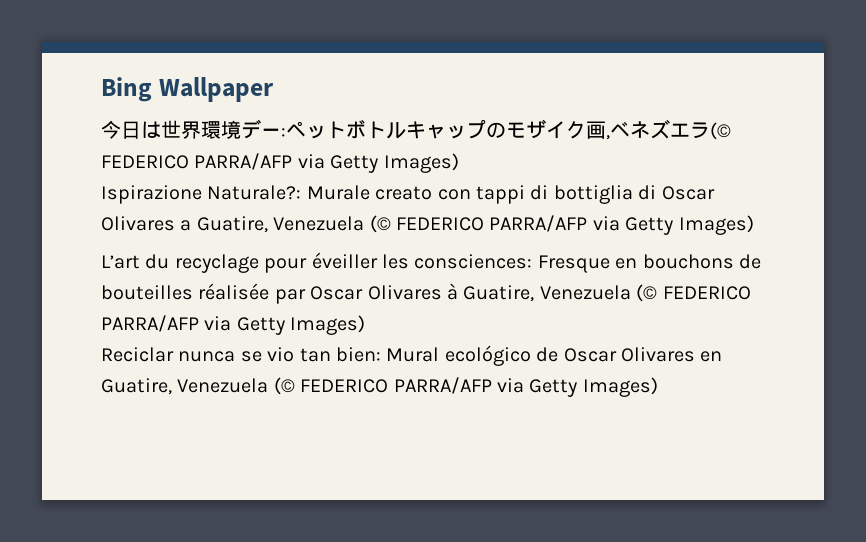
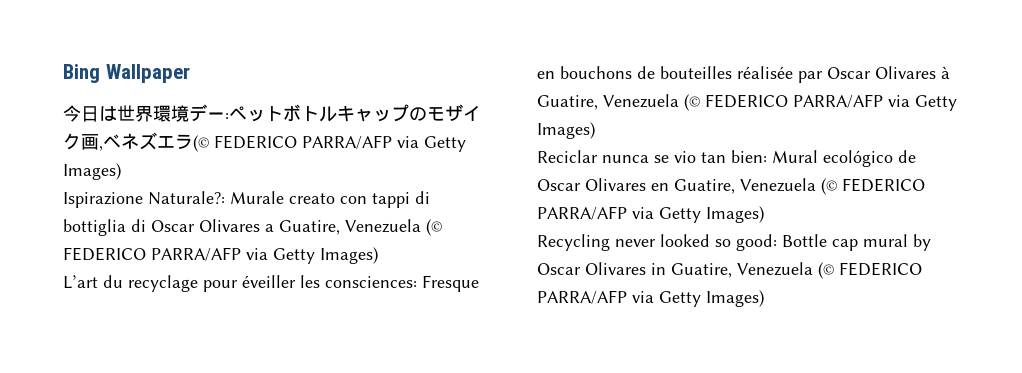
+ Recycling never looked so good: Bottle cap mural by Oscar Olivares in Guatire, Venezuela (© FEDERICO PARRA/AFP via Getty Images)

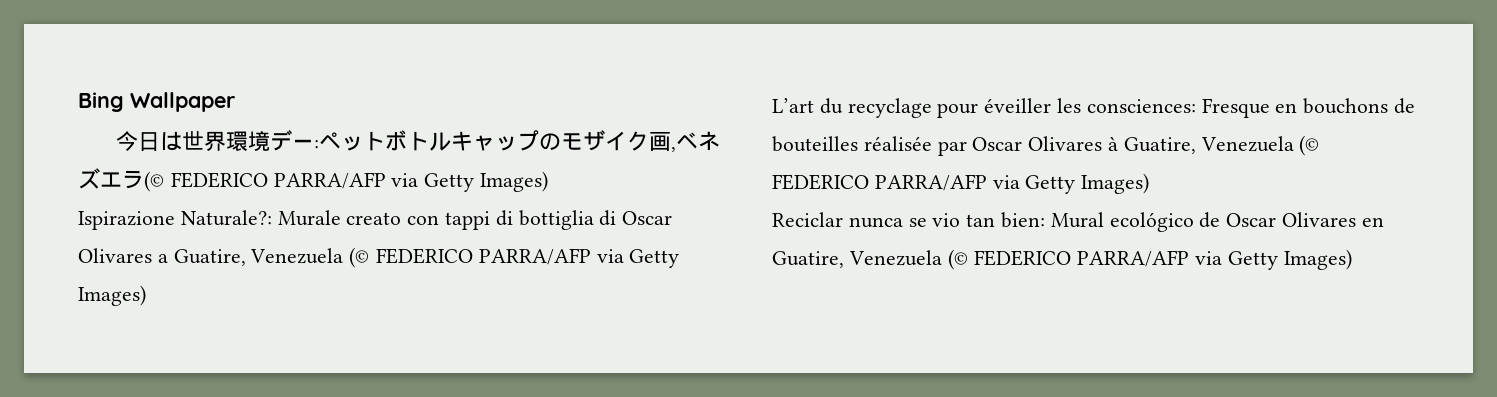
- Recycling never looked so good: Bottle cap mural by Oscar Olivares in Guatire, Venezuela (© FEDERICO PARRA/AFP via Getty Images)

